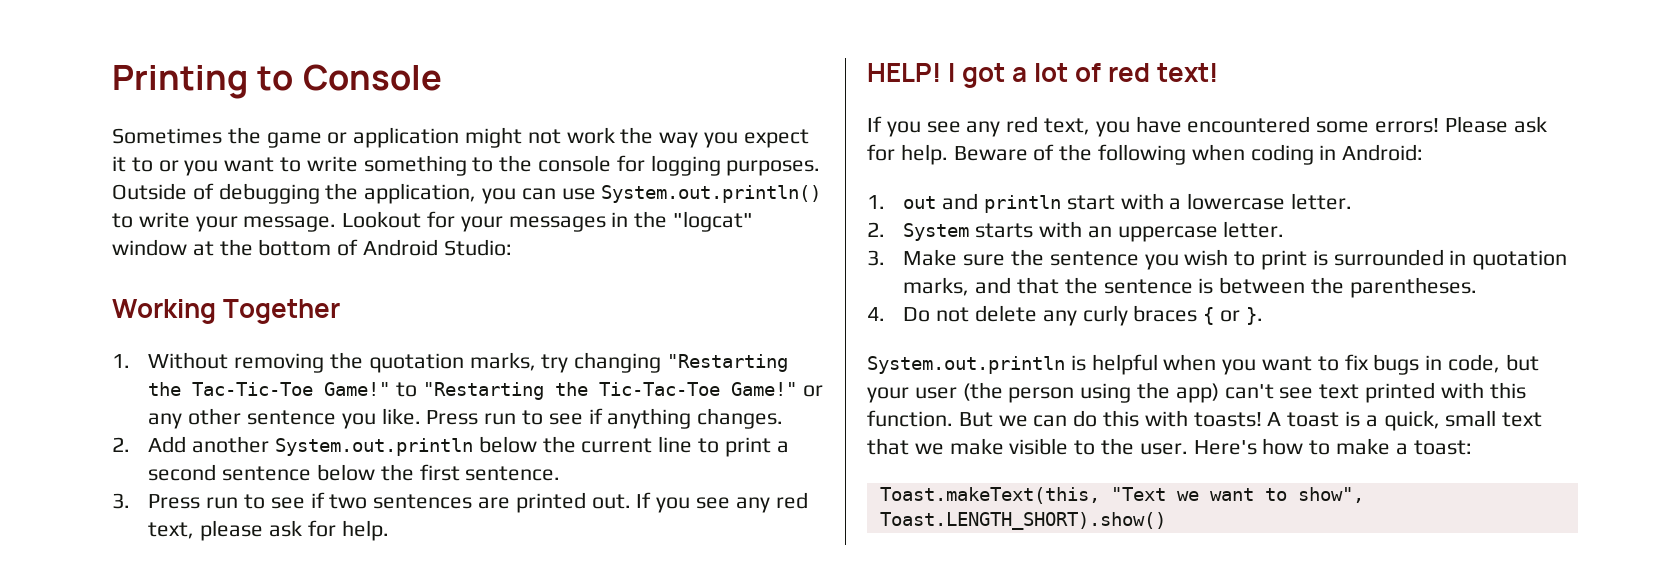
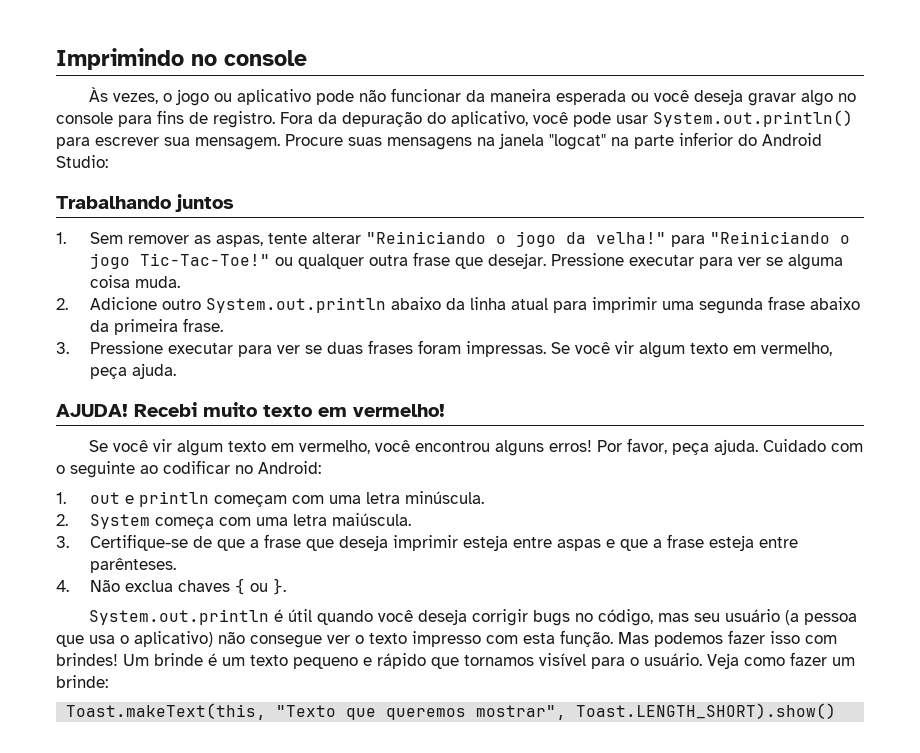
- Printing to Console
- Sometimes the game or application might not work the way you expect it to or you want to write something to the console for logging purposes. Outside of debugging the application, you can use System.out.println() to write your message. Lookout for your messages in the "logcat" window at the bottom of Android Studio:
+ Imprimindo no console
+ Às vezes, o jogo ou aplicativo pode não funcionar da maneira esperada ou você deseja gravar algo no console para fins de registro. Fora da depuração do aplicativo, você pode usar System.out.println() para escrever sua mensagem. Procure suas mensagens na janela "logcat" na parte inferior do Android Studio:
- Working Together
- 1. Without removing the quotation marks, try changing "Restarting the Tac-Tic-Toe Game!" to "Restarting the Tic-Tac-Toe Game!" or any other sentence you like. Press run to see if anything changes.
- 2. Add another System.out.println below the current line to print a second sentence below the first sentence.
- 3. Press run to see if two sentences are printed out. If you see any red text, please ask for help.
- HELP! I got a lot of red text!
- If you see any red text, you have encountered some errors! Please ask for help. Beware of the following when coding in Android:
- 1. out and println start with a lowercase letter.
- 2. System starts with an uppercase letter.
- 3. Make sure the sentence you wish to print is surrounded in quotation marks, and that the sentence is between the parentheses.
- 4. Do not delete any curly braces { or }.
- System.out.println is helpful when you want to fix bugs in code, but your user (the person using the app) can't see text printed with this function. But we can do this with toasts! A toast is a quick, small text that we make visible to the user. Here's how to make a toast:
- Toast.makeText(this, "Text we want to show", Toast.LENGTH_SHORT).show()
+ Trabalhando juntos
+ 1. Sem remover as aspas, tente alterar "Reiniciando o jogo da velha!" para "Reiniciando o jogo Tic-Tac-Toe!" ou qualquer outra frase que desejar. Pressione executar para ver se alguma coisa muda.
+ 2. Adicione outro System.out.println abaixo da linha atual para imprimir uma segunda frase abaixo da primeira frase.
+ 3. Pressione executar para ver se duas frases foram impressas. Se você vir algum texto em vermelho, peça ajuda.
+ AJUDA! Recebi muito texto em vermelho!
+ Se você vir algum texto em vermelho, você encontrou alguns erros! Por favor, peça ajuda. Cuidado com o seguinte ao codificar no Android:
+ 1. out e println começam com uma letra minúscula.
+ 2. System começa com uma letra maiúscula.
+ 3. Certifique-se de que a frase que deseja imprimir esteja entre aspas e que a frase esteja entre parênteses.
+ 4. Não exclua chaves { ou }.
+ System.out.println é útil quando você deseja corrigir bugs no código, mas seu usuário (a pessoa que usa o aplicativo) não consegue ver o texto impresso com esta função. Mas podemos fazer isso com brindes! Um brinde é um texto pequeno e rápido que tornamos visível para o usuário. Veja como fazer um brinde:
+ Toast.makeText(this, "Texto que queremos mostrar", Toast.LENGTH_SHORT).show()

